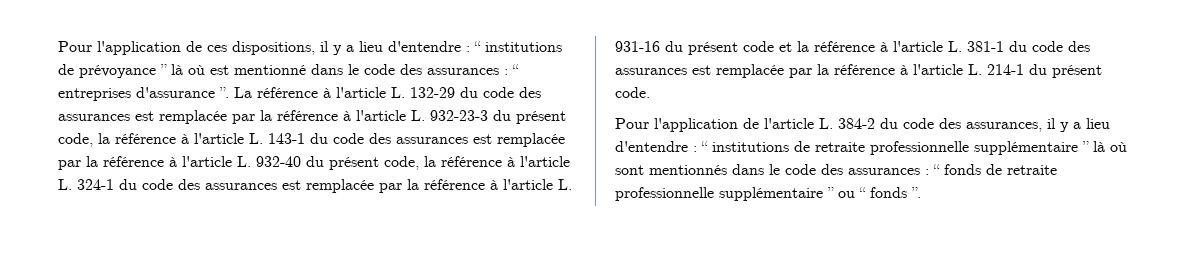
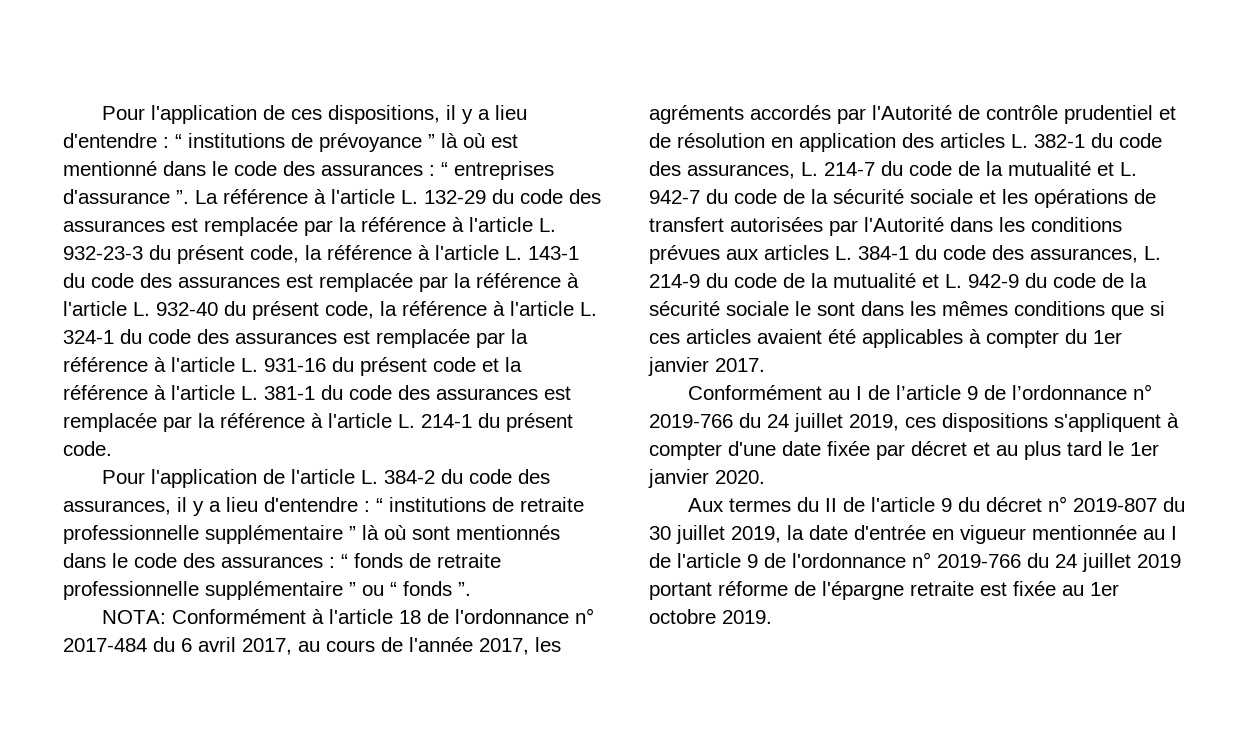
+ NOTA: Conformément à l'article 18 de l'ordonnance n° 2017-484 du 6 avril 2017, au cours de l'année 2017, les agréments accordés par l'Autorité de contrôle prudentiel et de résolution en application des articles L. 382-1 du code des assurances, L. 214-7 du code de la mutualité et L. 942-7 du code de la sécurité sociale et les opérations de transfert autorisées par l'Autorité dans les conditions prévues aux articles L. 384-1 du code des assurances, L. 214-9 du code de la mutualité et L. 942-9 du code de la sécurité sociale le sont dans les mêmes conditions que si ces articles avaient été applicables à compter du 1er janvier 2017.
+ Conformément au I de l’article 9 de l’ordonnance n° 2019-766 du 24 juillet 2019, ces dispositions s'appliquent à compter d'une date fixée par décret et au plus tard le 1er janvier 2020.
+ Aux termes du II de l'article 9 du décret n° 2019-807 du 30 juillet 2019, la date d'entrée en vigueur mentionnée au I de l'article 9 de l'ordonnance n° 2019-766 du 24 juillet 2019 portant réforme de l'épargne retraite est fixée au 1er octobre 2019.

